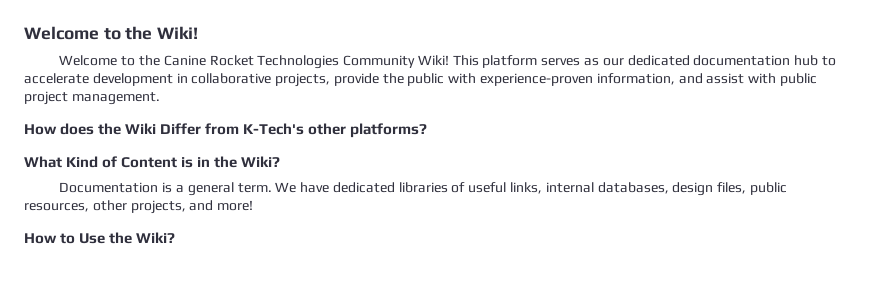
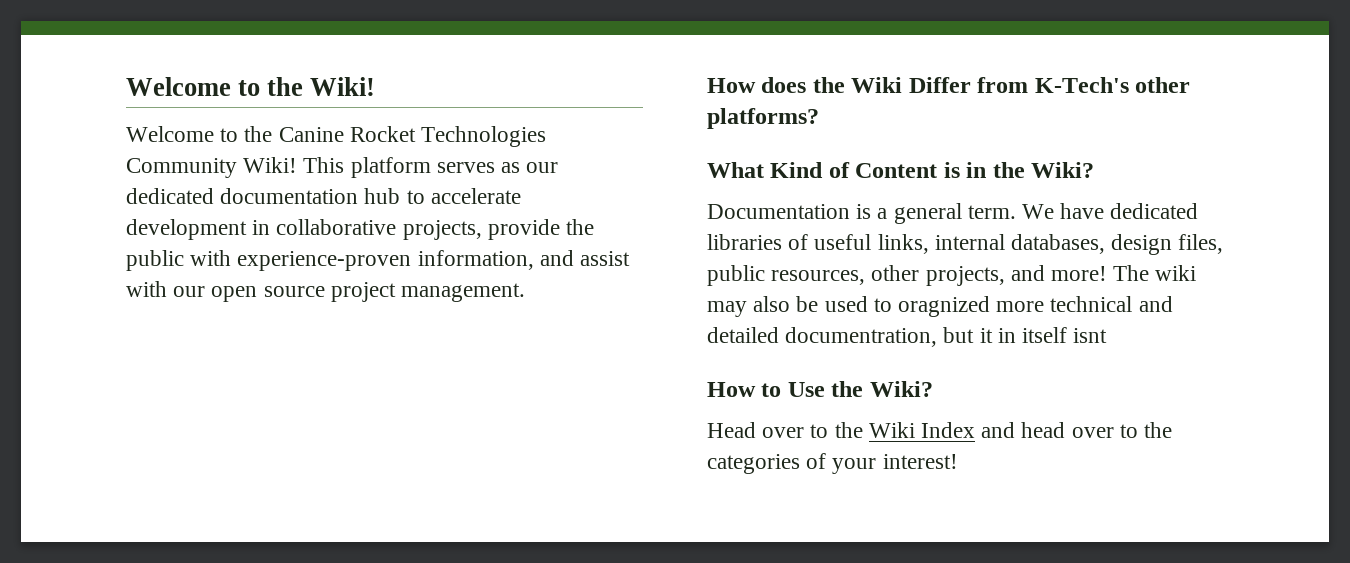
- This platform serves as our dedicated documentation hub to accelerate development in collaborative projects, provide the public with experience-proven information, and assist with public project management.
+ This platform serves as our dedicated documentation hub to accelerate development in collaborative projects, provide the public with experience-proven information, and assist with our open source project management.
+ The wiki may also be used to oragnized more technical and detailed documentration, but it in itself isnt
+ Head over to the Wiki Index and head over to the categories of your interest!

